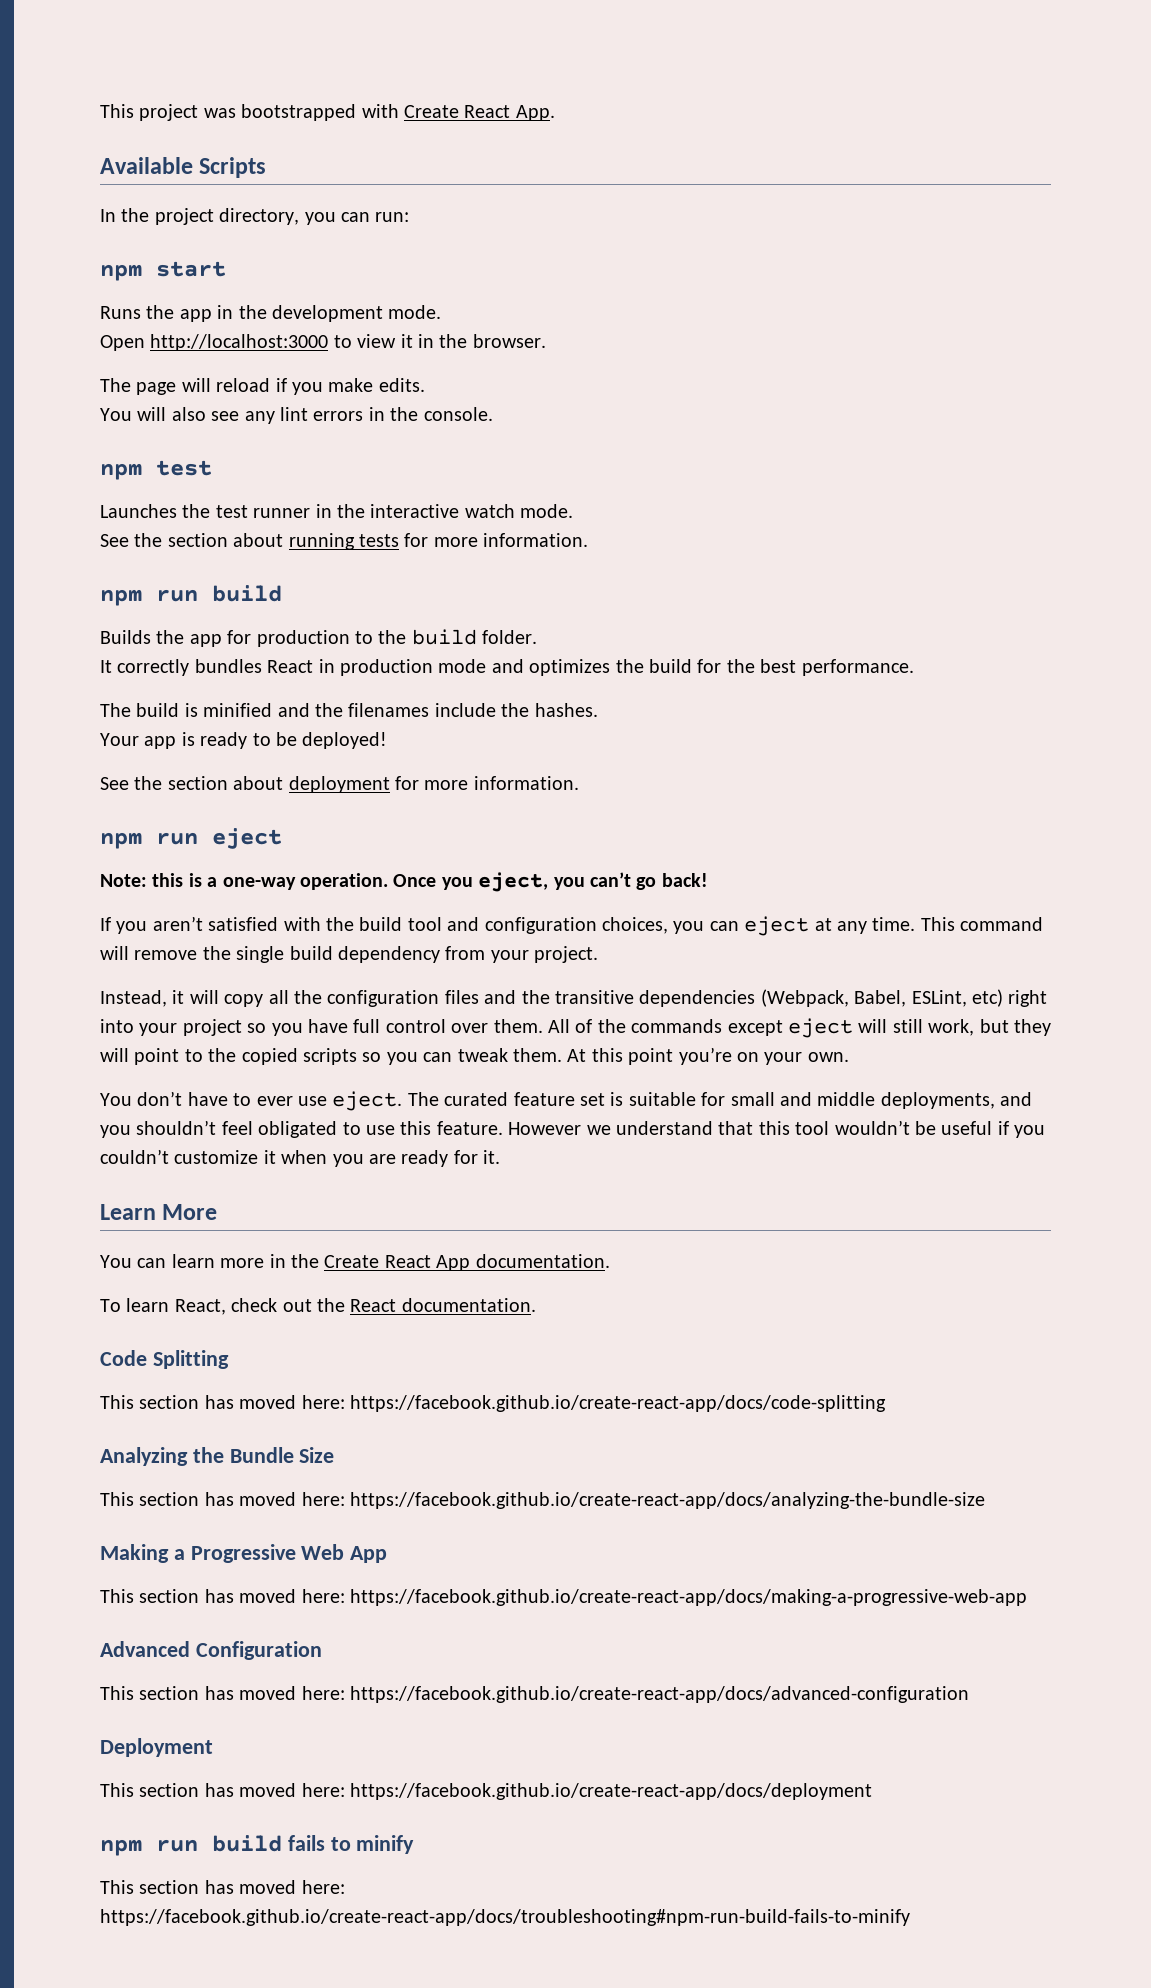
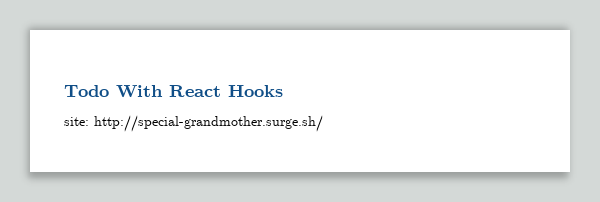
- This project was bootstrapped with Create React App.
- Available Scripts
- In the project directory, you can run:
- npm start
- Runs the app in the development mode.
- Open http://localhost:3000 to view it in the browser.
- The page will reload if you make edits.
- You will also see any lint errors in the console.
- npm test
- Launches the test runner in the interactive watch mode.
- See the section about running tests for more information.
- npm run build
- Builds the app for production to the build folder.
- It correctly bundles React in production mode and optimizes the build for the best performance.
- The build is minified and the filenames include the hashes.
- Your app is ready to be deployed!
- See the section about deployment for more information.
- npm run eject
- Note: this is a one-way operation. Once you eject, you can’t go back!
- If you aren’t satisfied with the build tool and configuration choices, you can eject at any time. This command will remove the single build dependency from your project.
- Instead, it will copy all the configuration files and the transitive dependencies (Webpack, Babel, ESLint, etc) right into your project so you have full control over them. All of the commands except eject will still work, but they will point to the copied scripts so you can tweak them. At this point you’re on your own.
- You don’t have to ever use eject. The curated feature set is suitable for small and middle deployments, and you shouldn’t feel obligated to use this feature. However we understand that this tool wouldn’t be useful if you couldn’t customize it when you are ready for it.
- Learn More
- You can learn more in the Create React App documentation.
- To learn React, check out the React documentation.
- Code Splitting
- This section has moved here: https://facebook.github.io/create-react-app/docs/code-splitting
- Analyzing the Bundle Size
- This section has moved here: https://facebook.github.io/create-react-app/docs/analyzing-the-bundle-size
- Making a Progressive Web App
- This section has moved here: https://facebook.github.io/create-react-app/docs/making-a-progressive-web-app
- Advanced Configuration
- This section has moved here: https://facebook.github.io/create-react-app/docs/advanced-configuration
- Deployment
- This section has moved here: https://facebook.github.io/create-react-app/docs/deployment
- npm run build fails to minify
- This section has moved here: https://facebook.github.io/create-react-app/docs/troubleshooting#npm-run-build-fails-to-minify
+ Todo With React Hooks
+ site: http://special-grandmother.surge.sh/

